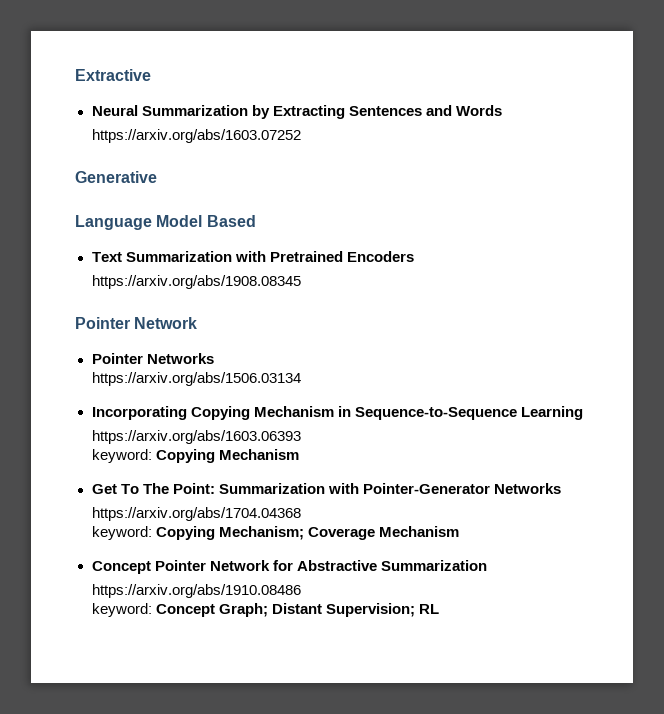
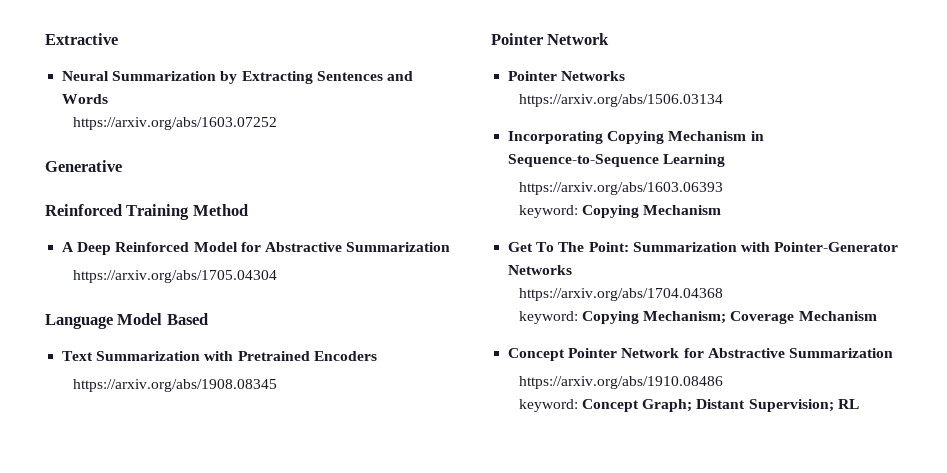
+ Reinforced Training Method
+ A Deep Reinforced Model for Abstractive Summarization
+ https://arxiv.org/abs/1705.04304

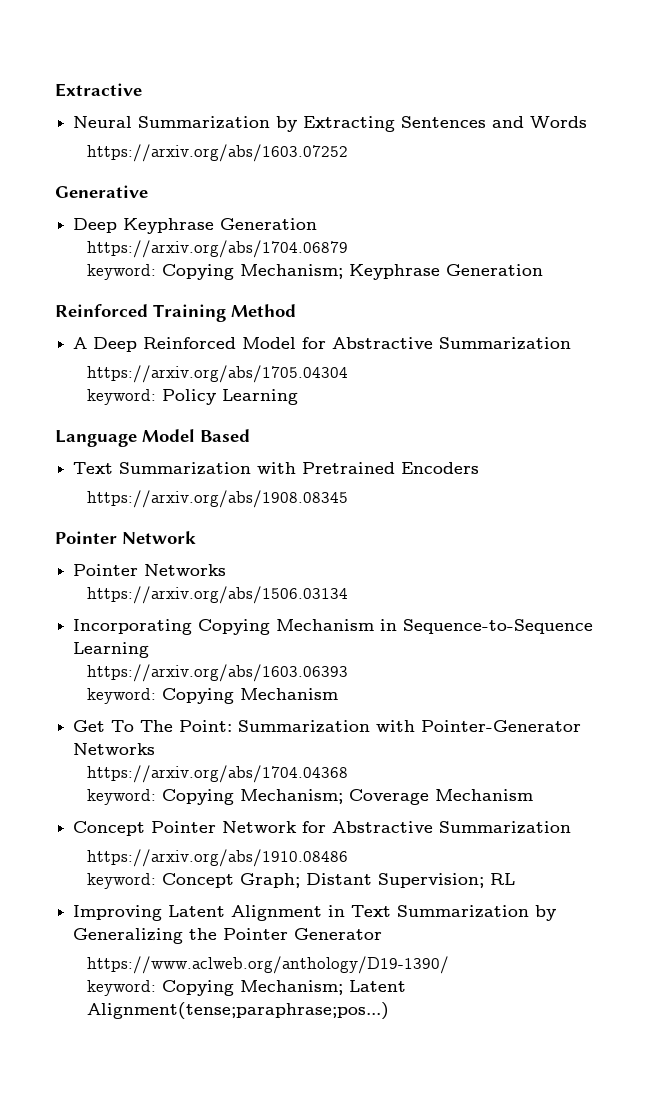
+ Deep Keyphrase Generation
+ https://arxiv.org/abs/1704.06879
+ keyword: Copying Mechanism; Keyphrase Generation
+ keyword: Policy Learning
+ Improving Latent Alignment in Text Summarization by Generalizing the Pointer Generator
+ https://www.aclweb.org/anthology/D19-1390/
+ keyword: Copying Mechanism; Latent Alignment(tense;paraphrase;pos...)

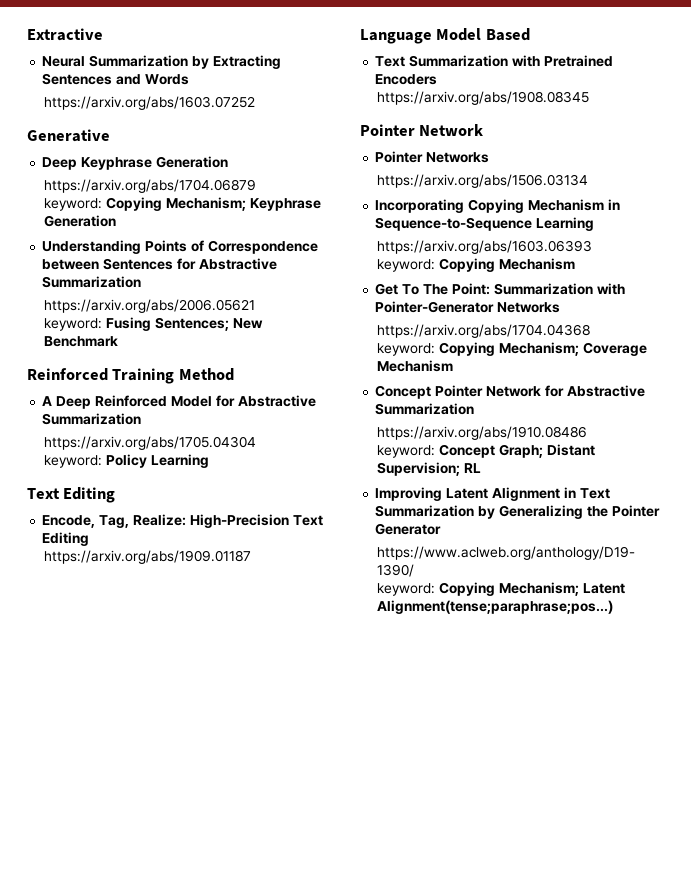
+ Understanding Points of Correspondence between Sentences for Abstractive Summarization
+ https://arxiv.org/abs/2006.05621
+ keyword: Fusing Sentences; New Benchmark
  keyword: Policy Learning
+ Text Editing
+ Encode, Tag, Realize: High-Precision Text Editing
+ https://arxiv.org/abs/1909.01187

